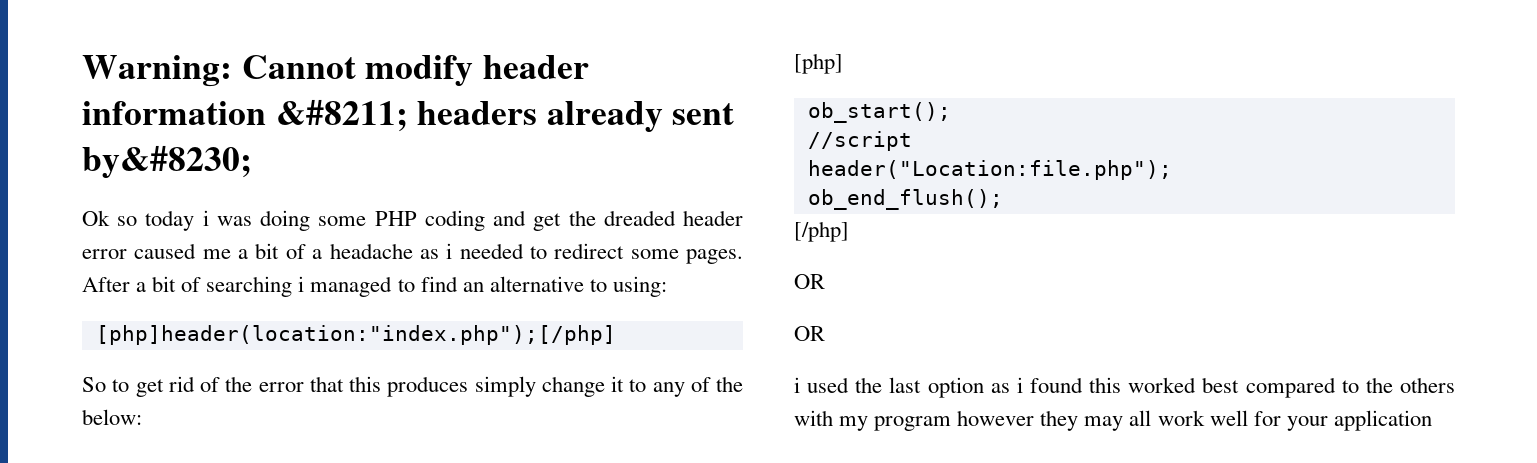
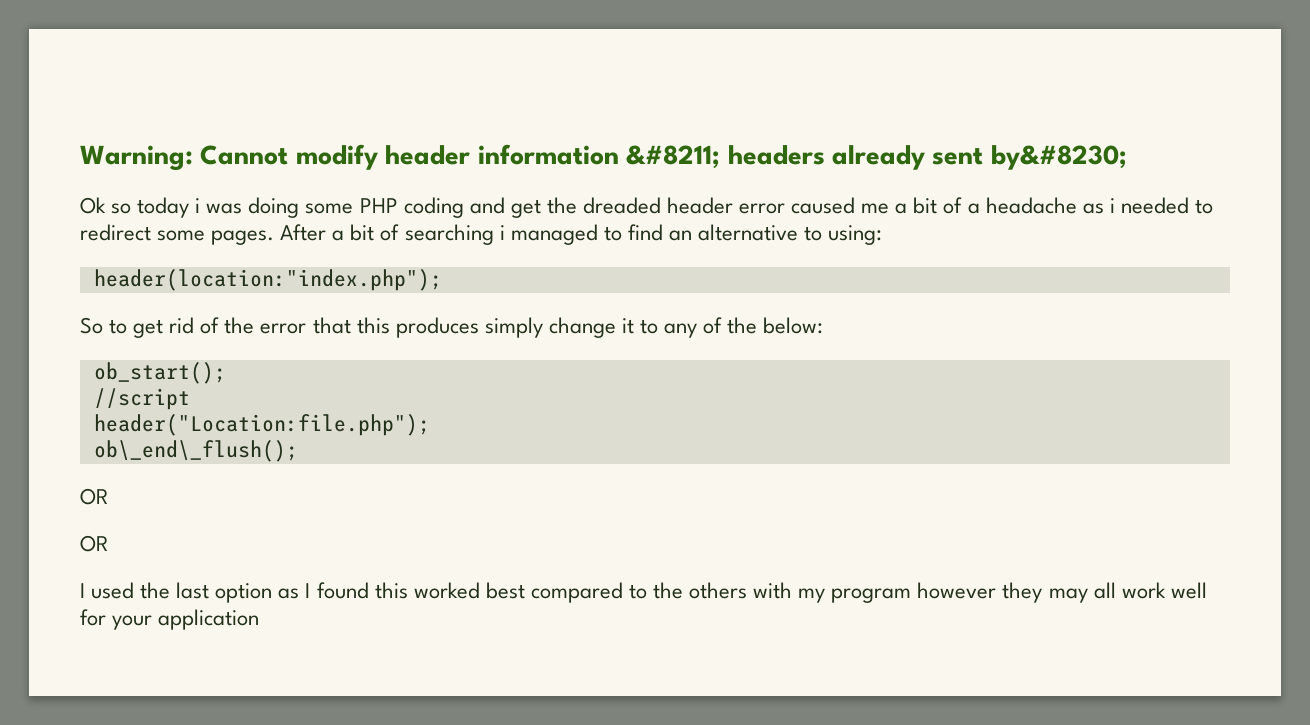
- [php]header(location:"index.php");[/php]
+ header(location:"index.php");
- [php]
- ob_end_flush();
- [/php]
+ ob\_end\_flush();
- i used the last option as i found this worked best compared to the others with my program however they may all work well for your application
+ I used the last option as I found this worked best compared to the others with my program however they may all work well for your application

